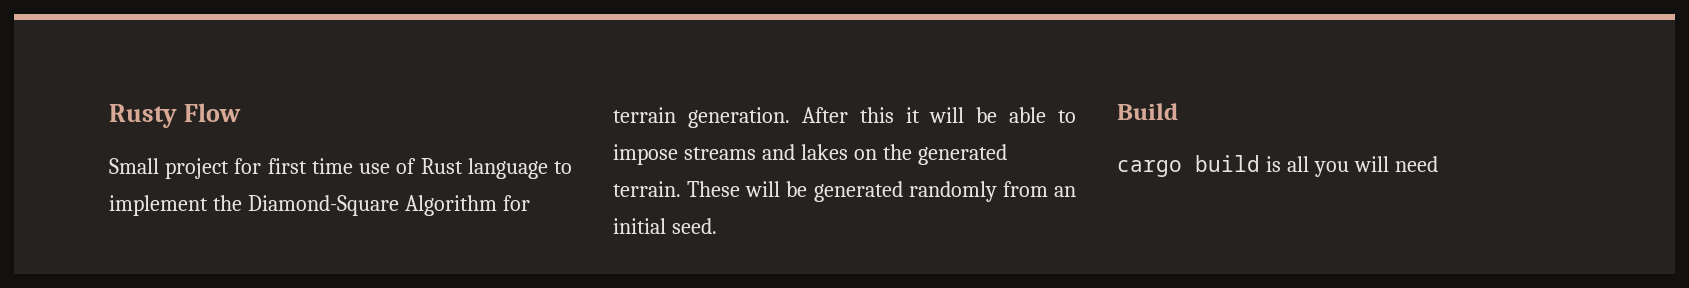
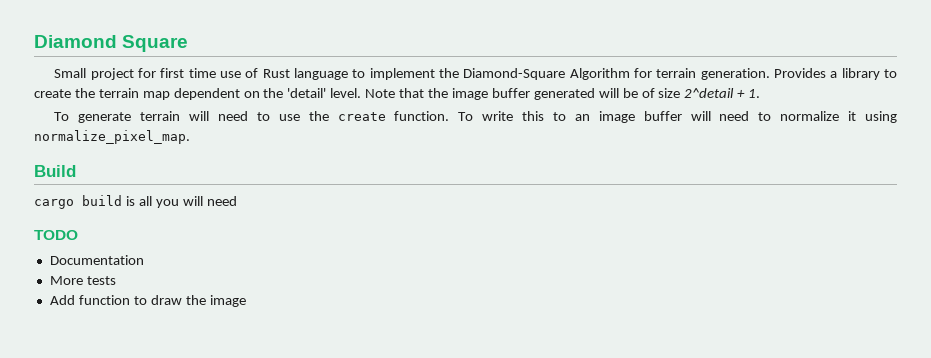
- Rusty Flow
+ Diamond Square
- After this it will be able to impose streams and lakes on the generated terrain. These will be generated randomly from an initial seed.
+ Provides a library to create the terrain map dependent on the 'detail' level. Note that the image buffer generated will be of size 2^detail + 1.
+ To generate terrain will need to use the create function. To write this to an image buffer will need to normalize it using normalize_pixel_map.
+ TODO
+ Documentation
+ More tests
+ Add function to draw the image

